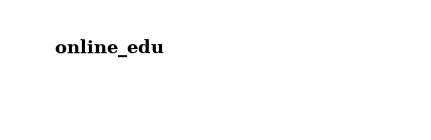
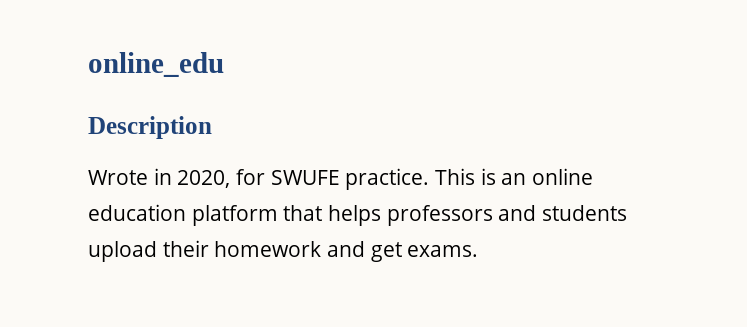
+ Description
+ Wrote in 2020, for SWUFE practice. This is an online education platform that helps professors and students upload their homework and get exams.

